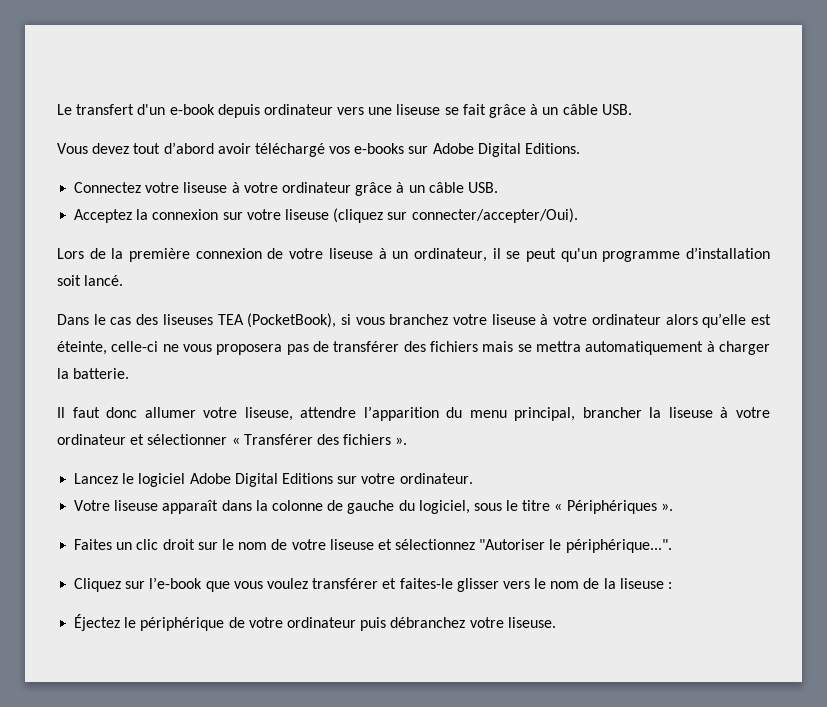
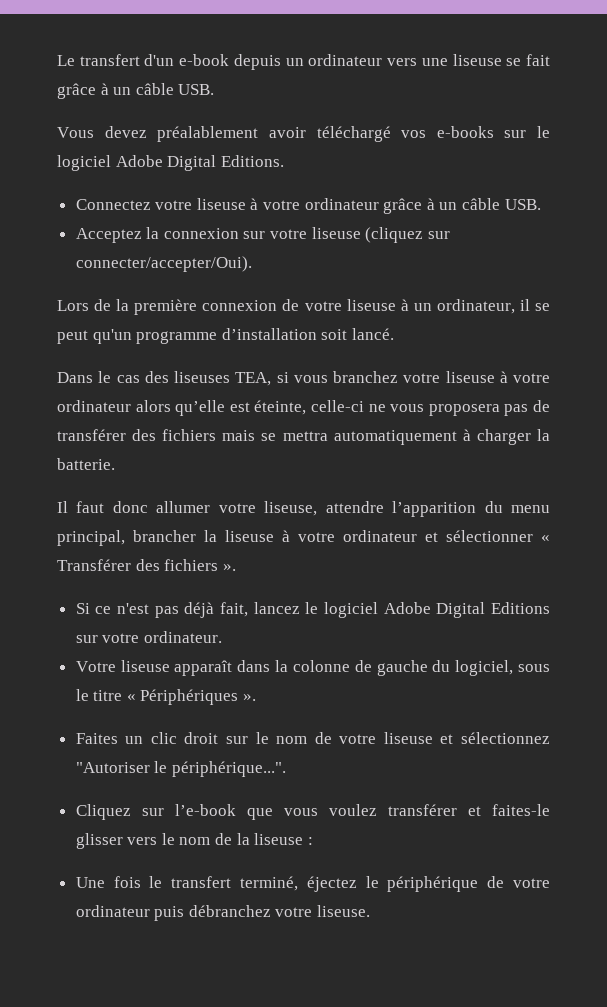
- Le transfert d'un e-book depuis ordinateur vers une liseuse se fait grâce à un câble USB.
+ Le transfert d'un e-book depuis un ordinateur vers une liseuse se fait grâce à un câble USB.
- Vous devez tout d’abord avoir téléchargé vos e-books sur Adobe Digital Editions.
+ Vous devez préalablement avoir téléchargé vos e-books sur le logiciel Adobe Digital Editions.
- Dans le cas des liseuses TEA (PocketBook), si vous branchez votre liseuse à votre ordinateur alors qu’elle est éteinte, celle-ci ne vous proposera pas de transférer des fichiers mais se mettra automatiquement à charger la batterie.
+ Dans le cas des liseuses TEA, si vous branchez votre liseuse à votre ordinateur alors qu’elle est éteinte, celle-ci ne vous proposera pas de transférer des fichiers mais se mettra automatiquement à charger la batterie.
- Lancez le logiciel Adobe Digital Editions sur votre ordinateur.
+ Si ce n'est pas déjà fait, lancez le logiciel Adobe Digital Editions sur votre ordinateur.
- Éjectez le périphérique de votre ordinateur puis débranchez votre liseuse.
+ Une fois le transfert terminé, éjectez le périphérique de votre ordinateur puis débranchez votre liseuse.

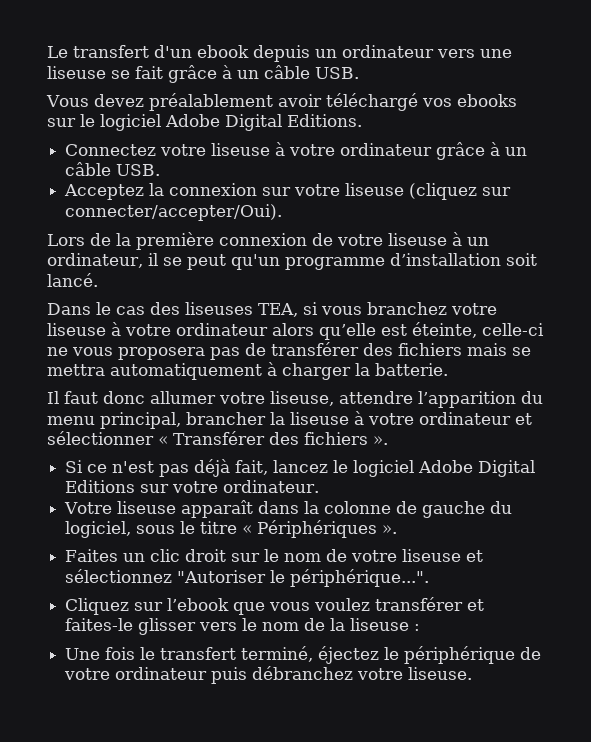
- Le transfert d'un e-book depuis un ordinateur vers une liseuse se fait grâce à un câble USB.
+ Le transfert d'un ebook depuis un ordinateur vers une liseuse se fait grâce à un câble USB.
- Vous devez préalablement avoir téléchargé vos e-books sur le logiciel Adobe Digital Editions.
+ Vous devez préalablement avoir téléchargé vos ebooks sur le logiciel Adobe Digital Editions.
- Cliquez sur l’e-book que vous voulez transférer et faites-le glisser vers le nom de la liseuse :
+ Cliquez sur l’ebook que vous voulez transférer et faites-le glisser vers le nom de la liseuse :

